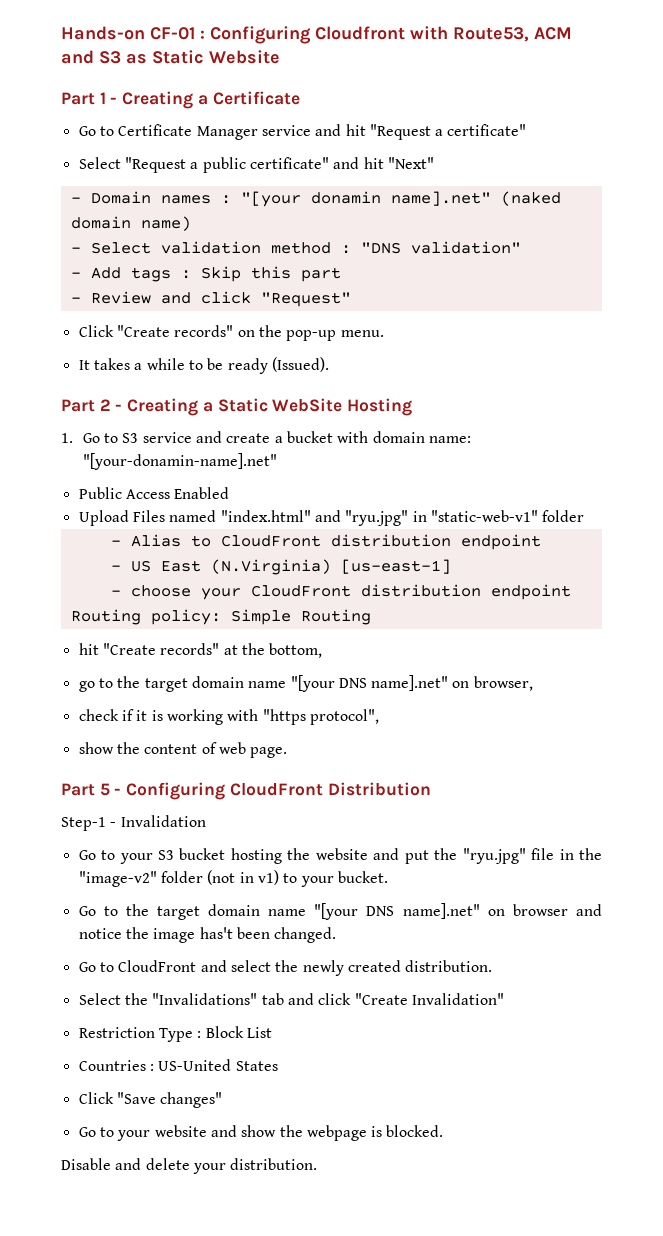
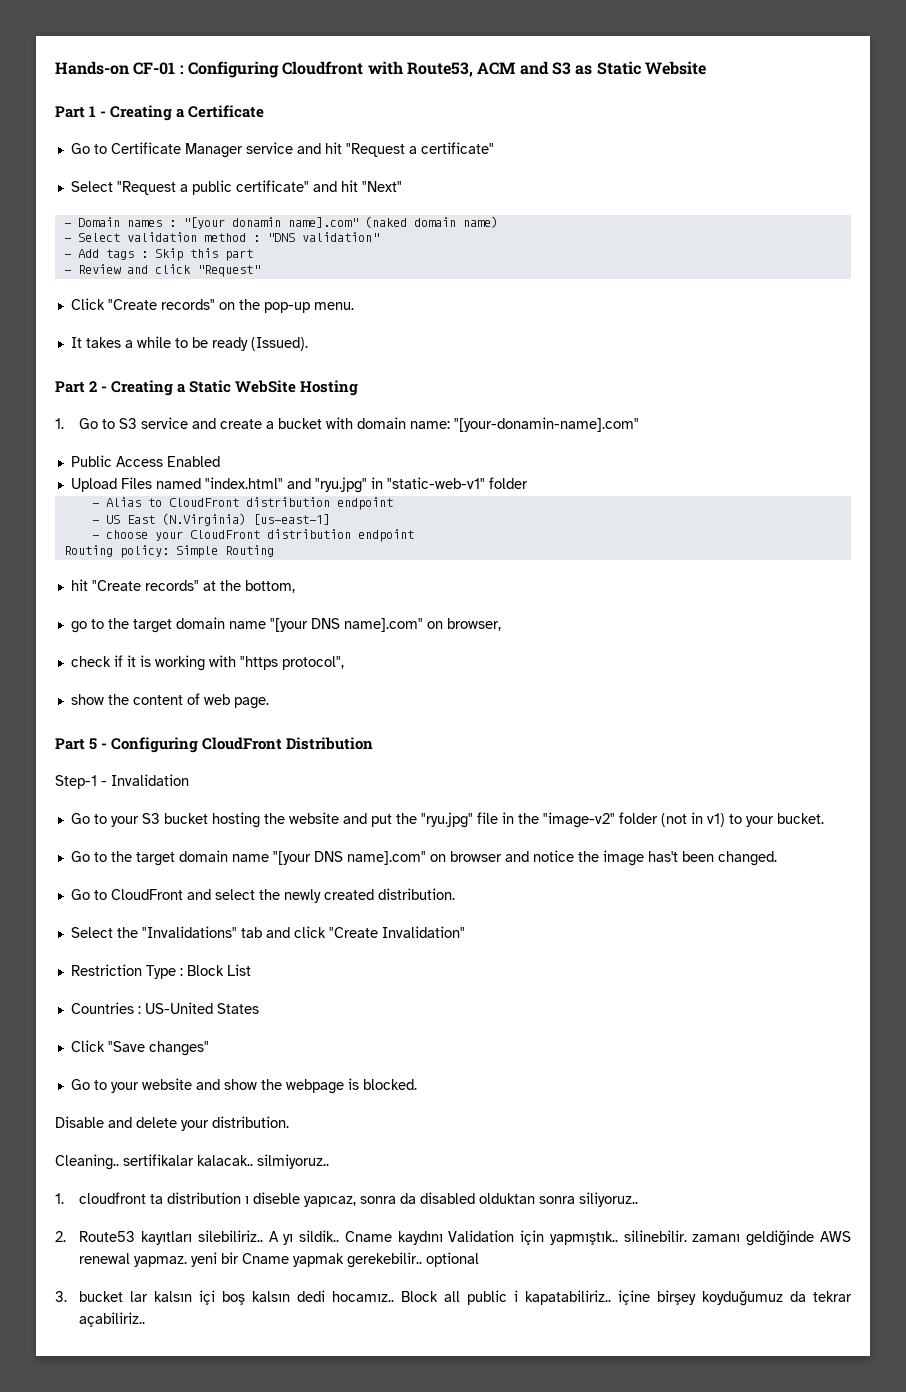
- - Domain names : "[your donamin name].net" (naked domain name)
+ - Domain names : "[your donamin name].com" (naked domain name)
- 1. Go to S3 service and create a bucket with domain name: "[your-donamin-name].net"
+ 1. Go to S3 service and create a bucket with domain name: "[your-donamin-name].com"
- go to the target domain name "[your DNS name].net" on browser,
+ go to the target domain name "[your DNS name].com" on browser,
- Go to the target domain name "[your DNS name].net" on browser and notice the image has't been changed.
+ Go to the target domain name "[your DNS name].com" on browser and notice the image has't been changed.
+ Cleaning.. sertifikalar kalacak.. silmiyoruz..
+ 1. cloudfront ta distribution ı diseble yapıcaz, sonra da disabled olduktan sonra siliyoruz..
+ 2. Route53 kayıtları silebiliriz.. A yı sildik.. Cname kaydını Validation için yapmıştık.. silinebilir. zamanı geldiğinde AWS renewal yapmaz. yeni bir Cname yapmak gerekebilir.. optional
+ 3. bucket lar kalsın içi boş kalsın dedi hocamız.. Block all public i kapatabiliriz.. içine birşey koyduğumuz da tekrar açabiliriz..

